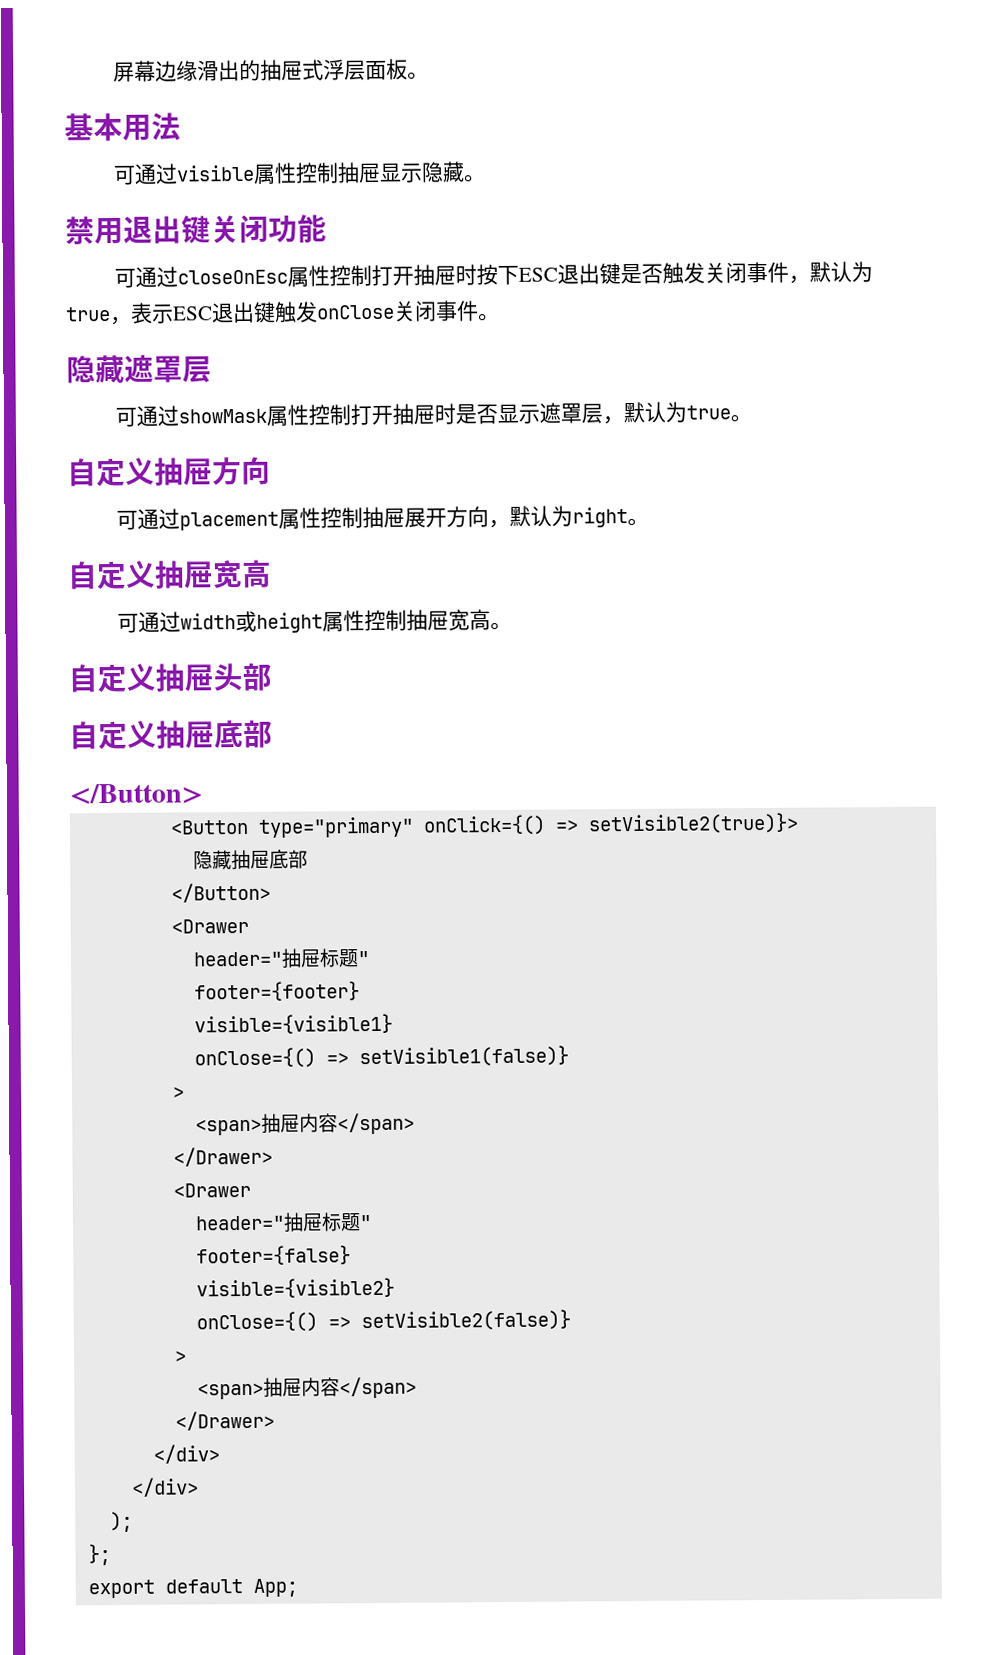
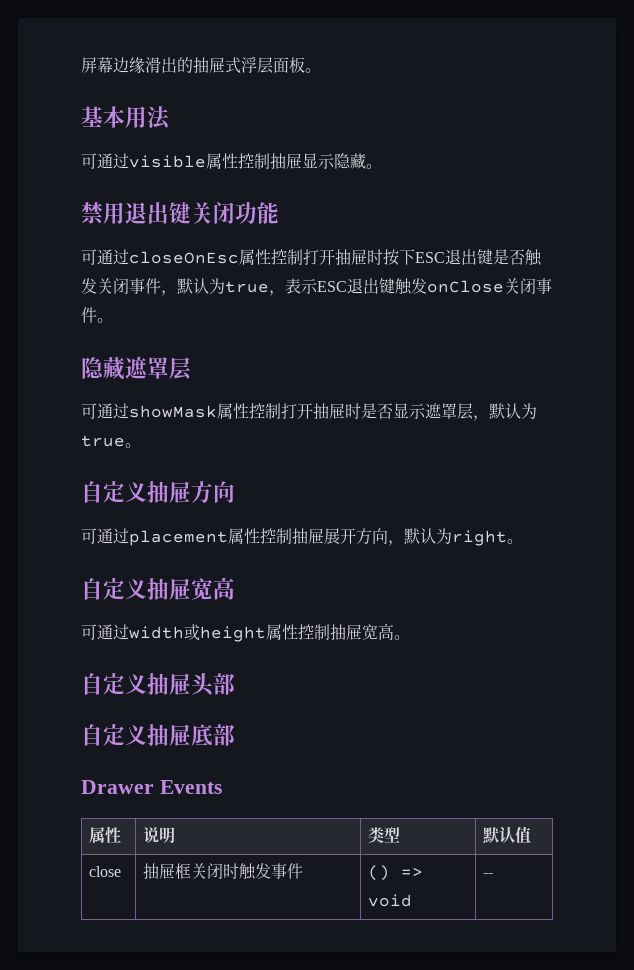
  自定义抽屉底部
- </Button>
- <Button type="primary" onClick={() => setVisible2(true)}>
- 隐藏抽屉底部
- </Button>
- <Drawer
- header="抽屉标题"
- footer={footer}
- visible={visible1}
- onClose={() => setVisible1(false)}
- >
- <span>抽屉内容</span>
- </Drawer>
- <Drawer
- header="抽屉标题"
- footer={false}
- visible={visible2}
- onClose={() => setVisible2(false)}
- >
- <span>抽屉内容</span>
- </Drawer>
- </div>
- </div>
- );
- };
- export default App;
+ Drawer Events
+ 属性 | 说明 | 类型 | 默认值
+ close | 抽屉框关闭时触发事件 | () => void | --

